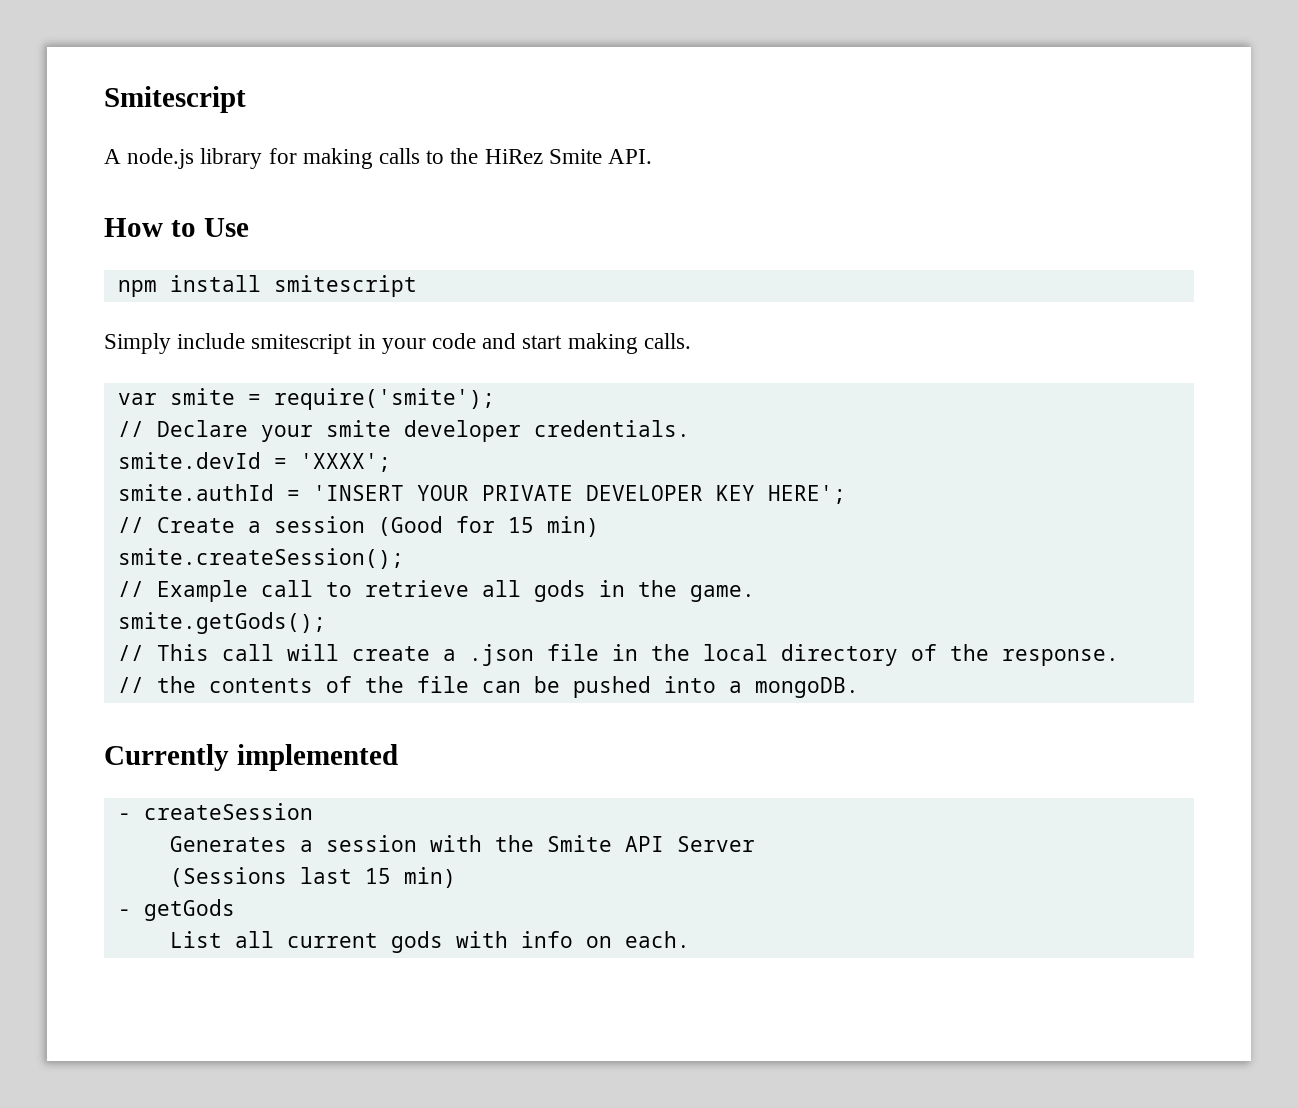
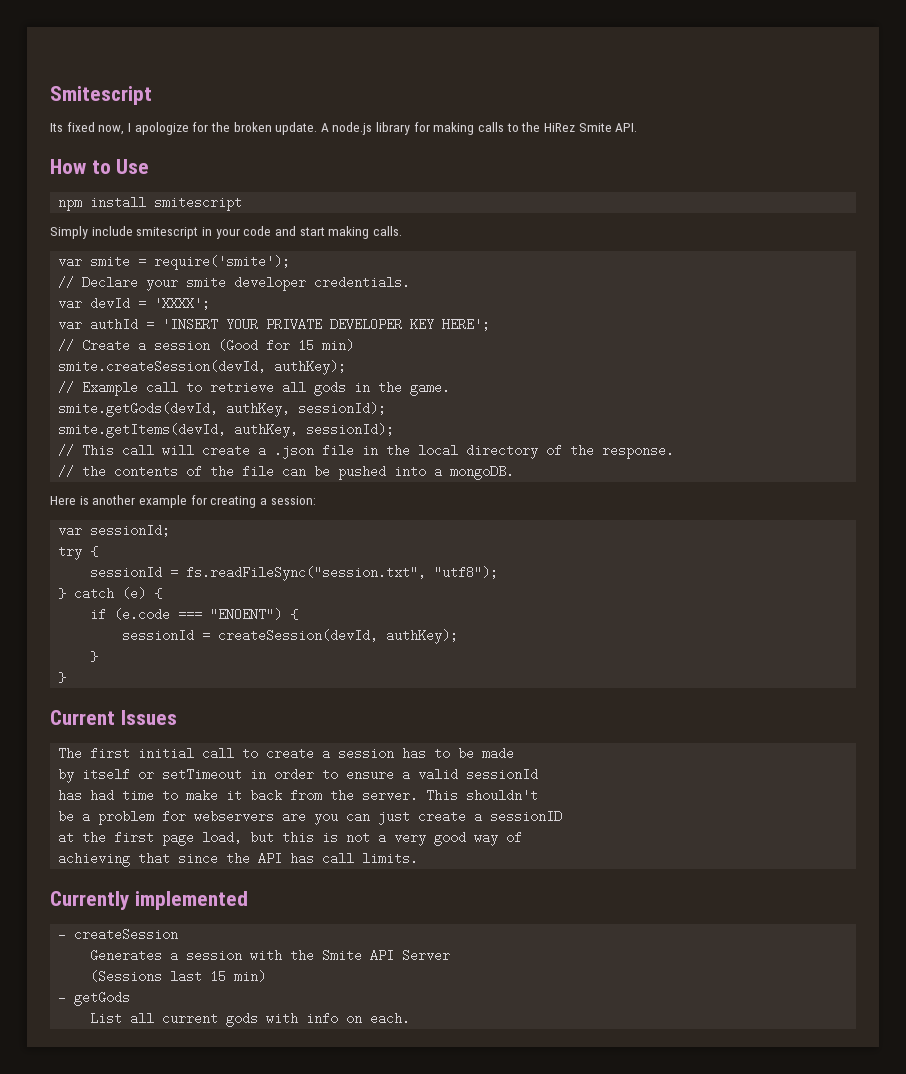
+ Its fixed now, I apologize for the broken update.
- smite.devId = 'XXXX';
+ var devId = 'XXXX';
- smite.authId = 'INSERT YOUR PRIVATE DEVELOPER KEY HERE';
+ var authId = 'INSERT YOUR PRIVATE DEVELOPER KEY HERE';
- smite.createSession();
+ smite.createSession(devId, authKey);
- smite.getGods();
+ smite.getGods(devId, authKey, sessionId);
+ smite.getItems(devId, authKey, sessionId);
+ Here is another example for creating a session:
+ var sessionId;
+ try {
+ sessionId = fs.readFileSync("session.txt", "utf8");
+ } catch (e) {
+ if (e.code === "ENOENT") {
+ sessionId = createSession(devId, authKey);
+ }
+ }
+ Current Issues
+ The first initial call to create a session has to be made
+ by itself or setTimeout in order to ensure a valid sessionId
+ has had time to make it back from the server. This shouldn't
+ be a problem for webservers are you can just create a sessionID
+ at the first page load, but this is not a very good way of
+ achieving that since the API has call limits.

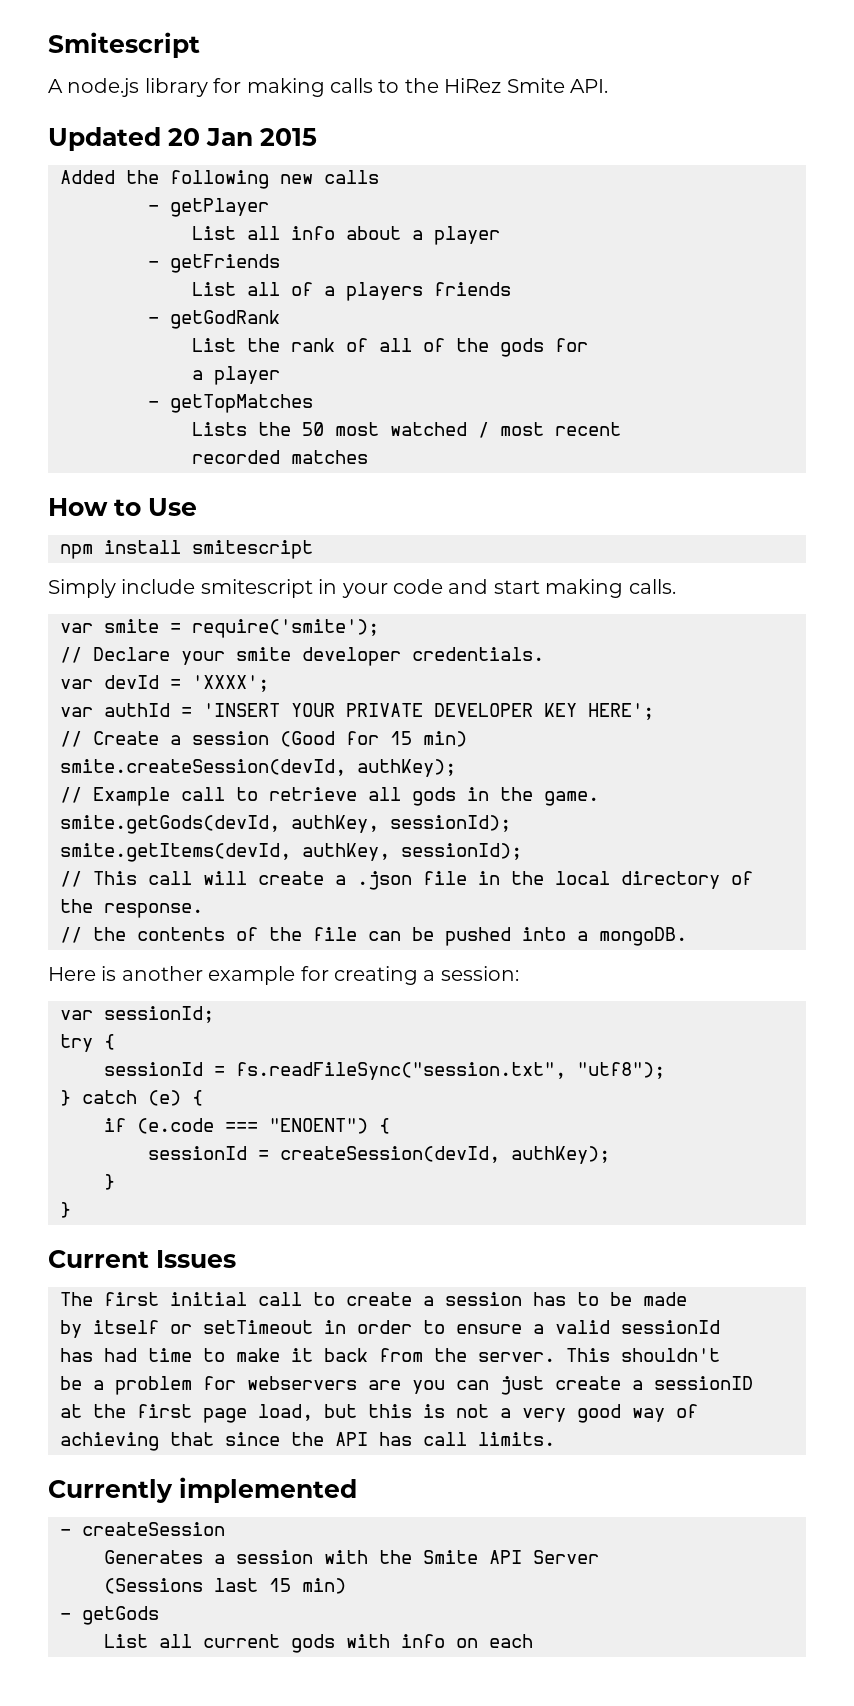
- Its fixed now, I apologize for the broken update.
+ Updated 20 Jan 2015
+ Added the following new calls
+ - getPlayer
+ List all info about a player
+ - getFriends
+ List all of a players friends
+ - getGodRank
+ List the rank of all of the gods for
+ a player
+ - getTopMatches
+ Lists the 50 most watched / most recent
+ recorded matches
- List all current gods with info on each.
+ List all current gods with info on each

